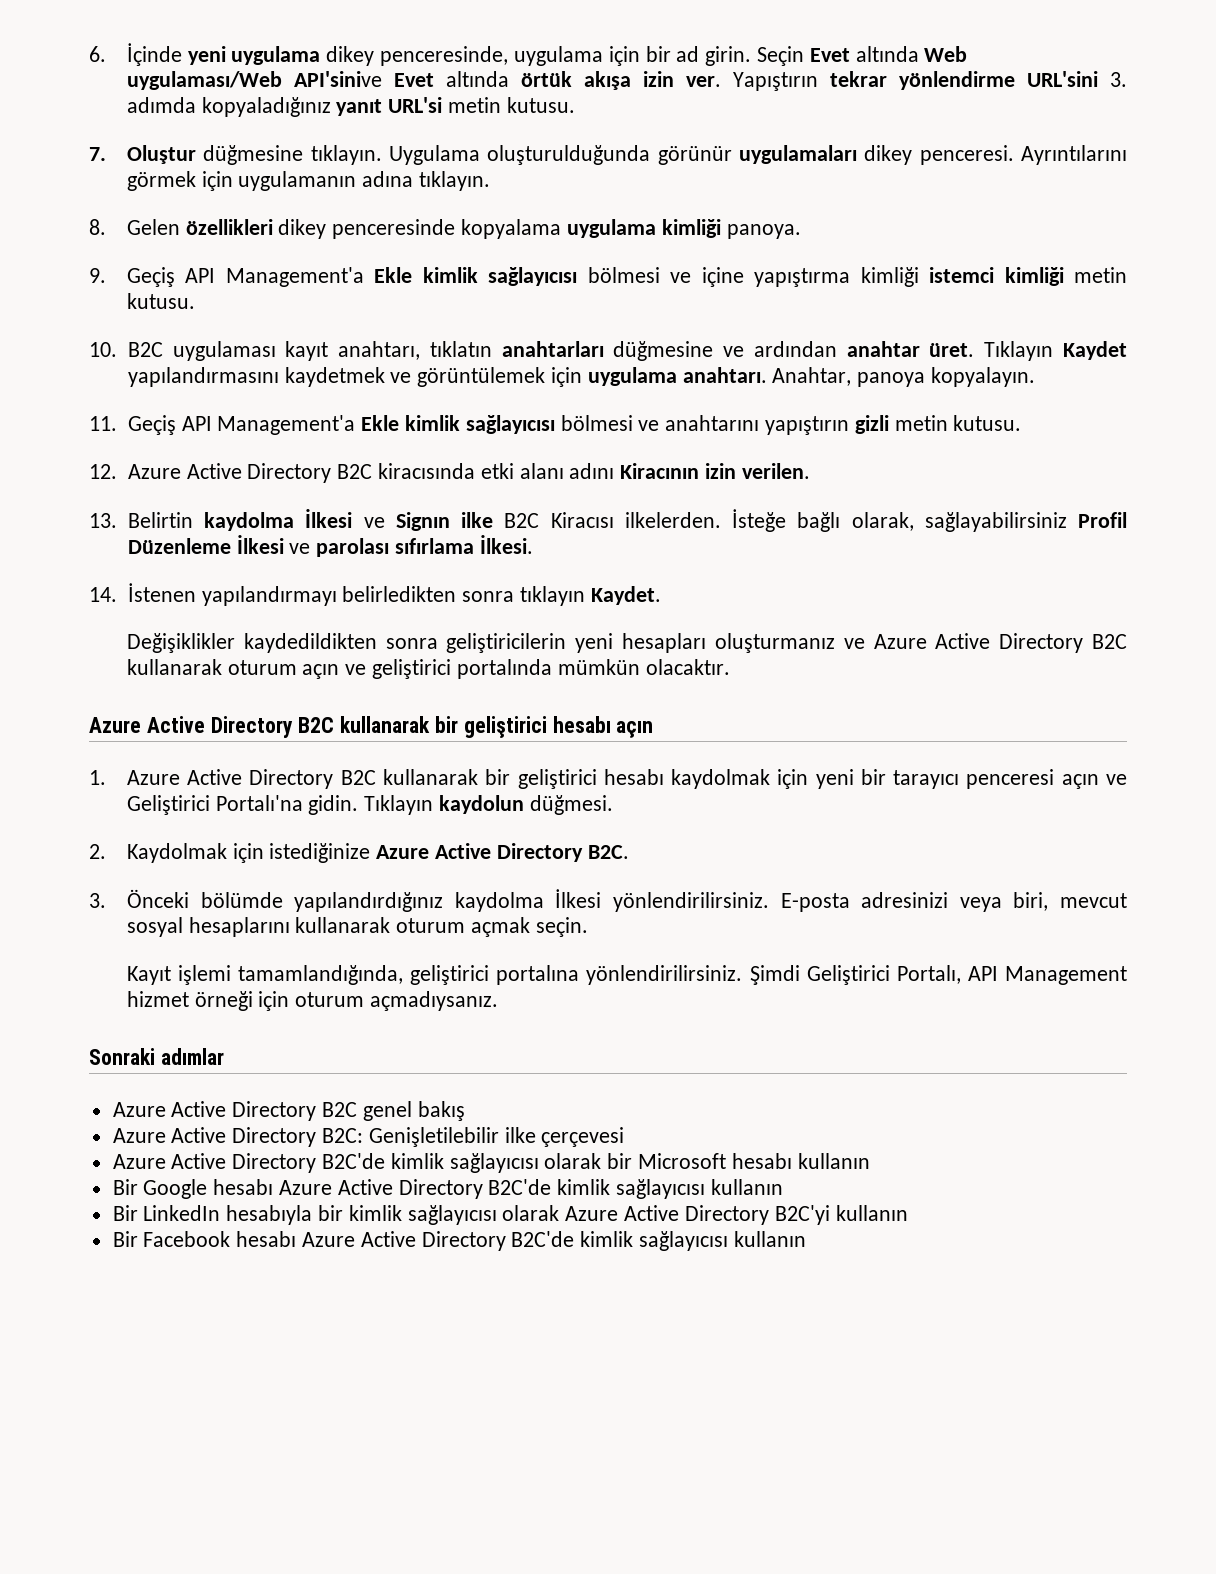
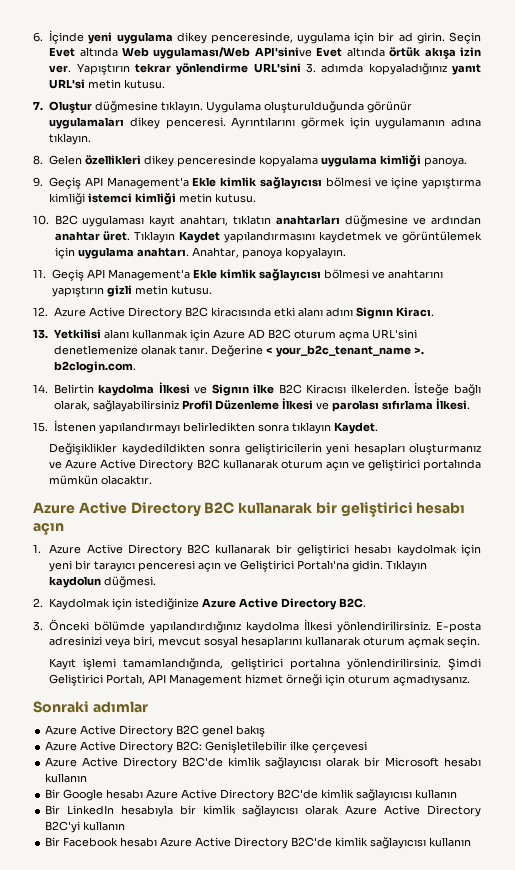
- 12. Azure Active Directory B2C kiracısında etki alanı adını Kiracının izin verilen.
- 13. Belirtin kaydolma İlkesi ve Signın ilke B2C Kiracısı ilkelerden.
+ 12. Azure Active Directory B2C kiracısında etki alanı adını Signın Kiracı.
+ 13. Yetkilisi alanı kullanmak için Azure AD B2C oturum açma URL'sini denetlemenize olanak tanır. Değerine < your_b2c_tenant_name >. b2clogin.com.
+ 14. Belirtin kaydolma İlkesi ve Signın ilke B2C Kiracısı ilkelerden.
- 14. İstenen yapılandırmayı belirledikten sonra tıklayın Kaydet.
+ 15. İstenen yapılandırmayı belirledikten sonra tıklayın Kaydet.

